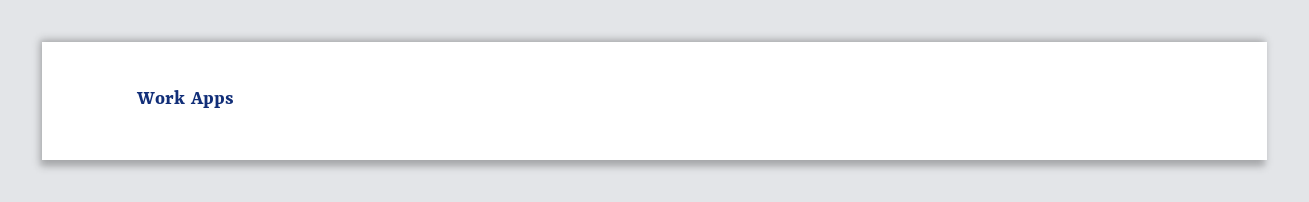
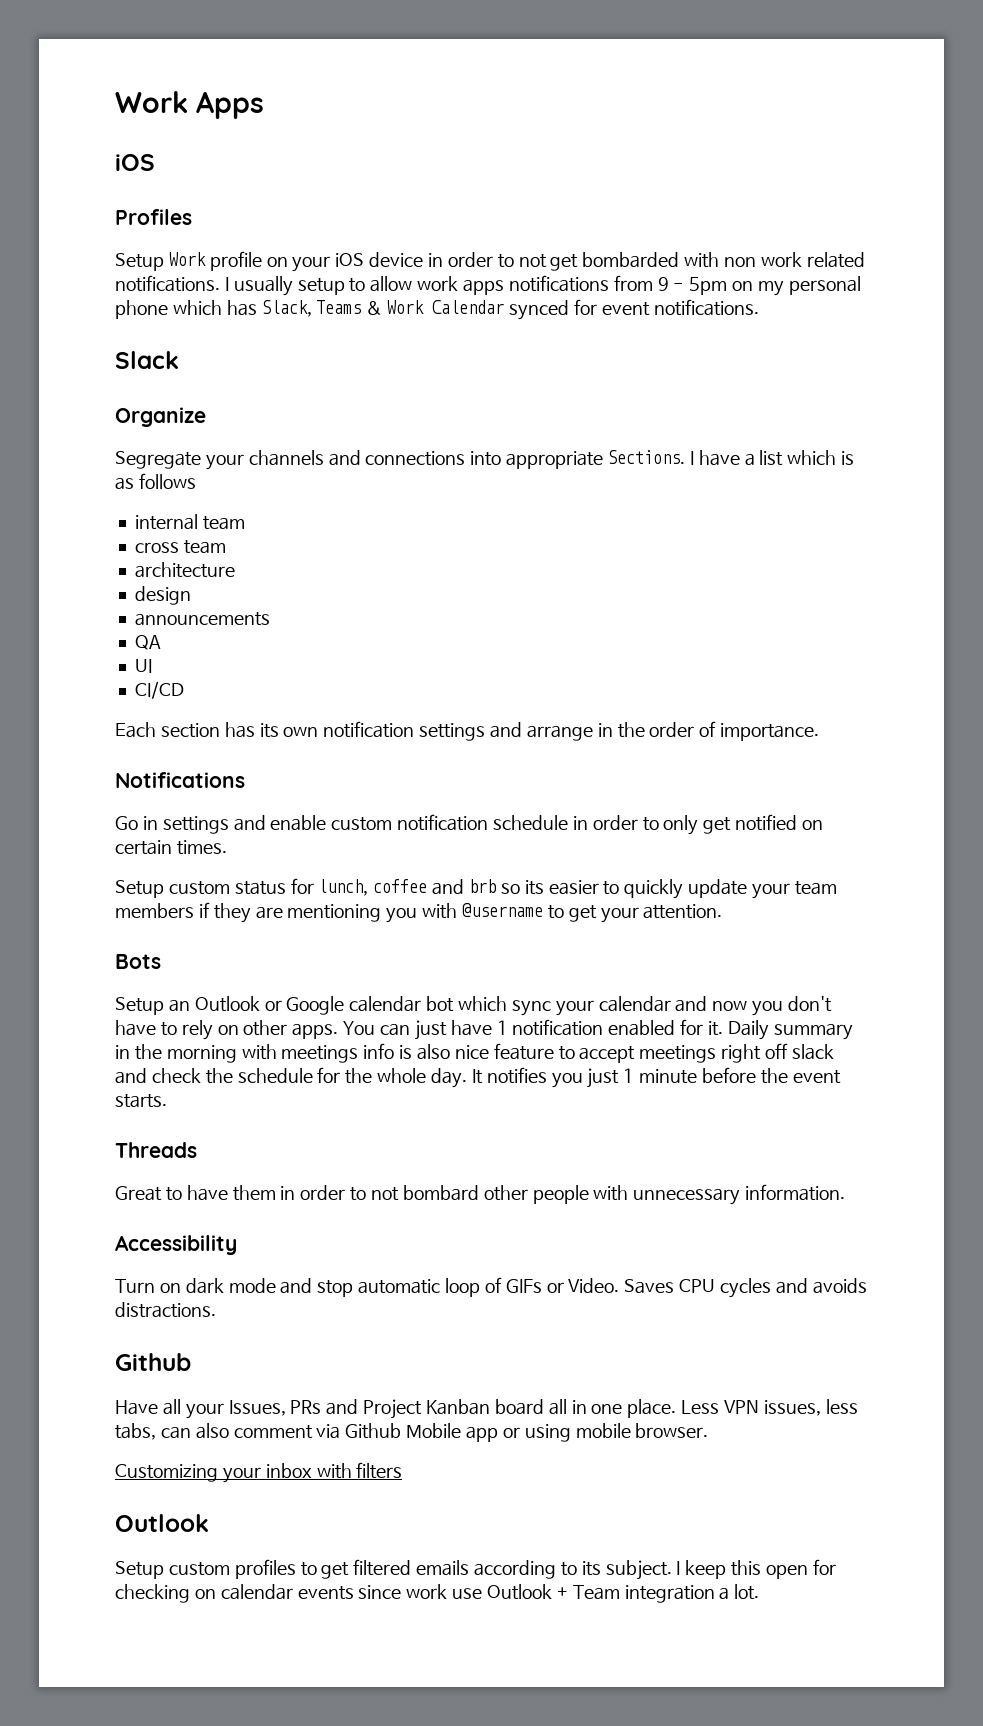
  Work Apps
+ iOS
+ Profiles
+ Setup Work profile on your iOS device in order to not get bombarded with non work related notifications. I usually setup to allow work apps notifications from 9 - 5pm on my personal phone which has Slack, Teams & Work Calendar synced for event notifications.
+ Slack
+ Organize
+ Segregate your channels and connections into appropriate Sections. I have a list which is as follows
+ internal team
+ cross team
+ architecture
+ design
+ announcements
+ QA
+ UI
+ CI/CD
+ Each section has its own notification settings and arrange in the order of importance.
+ Notifications
+ Go in settings and enable custom notification schedule in order to only get notified on certain times.
+ Setup custom status for lunch, coffee and brb so its easier to quickly update your team members if they are mentioning you with @username to get your attention.
+ Bots
+ Setup an Outlook or Google calendar bot which sync your calendar and now you don't have to rely on other apps. You can just have 1 notification enabled for it. Daily summary in the morning with meetings info is also nice feature to accept meetings right off slack and check the schedule for the whole day. It notifies you just 1 minute before the event starts.
+ Threads
+ Great to have them in order to not bombard other people with unnecessary information.
+ Accessibility
+ Turn on dark mode and stop automatic loop of GIFs or Video. Saves CPU cycles and avoids distractions.
+ Github
+ Have all your Issues, PRs and Project Kanban board all in one place. Less VPN issues, less tabs, can also comment via Github Mobile app or using mobile browser.
+ Customizing your inbox with filters
+ Outlook
+ Setup custom profiles to get filtered emails according to its subject. I keep this open for checking on calendar events since work use Outlook + Team integration a lot.

